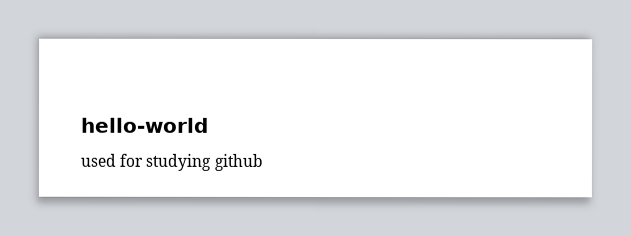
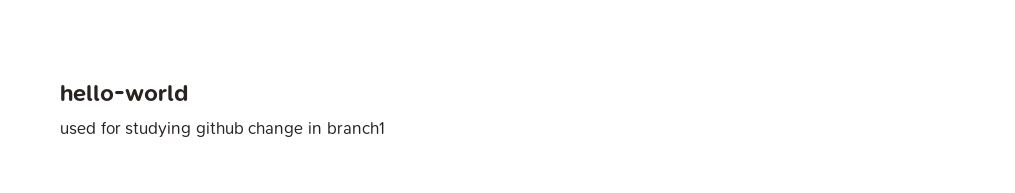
- used for studying github
+ used for studying github change in branch1

